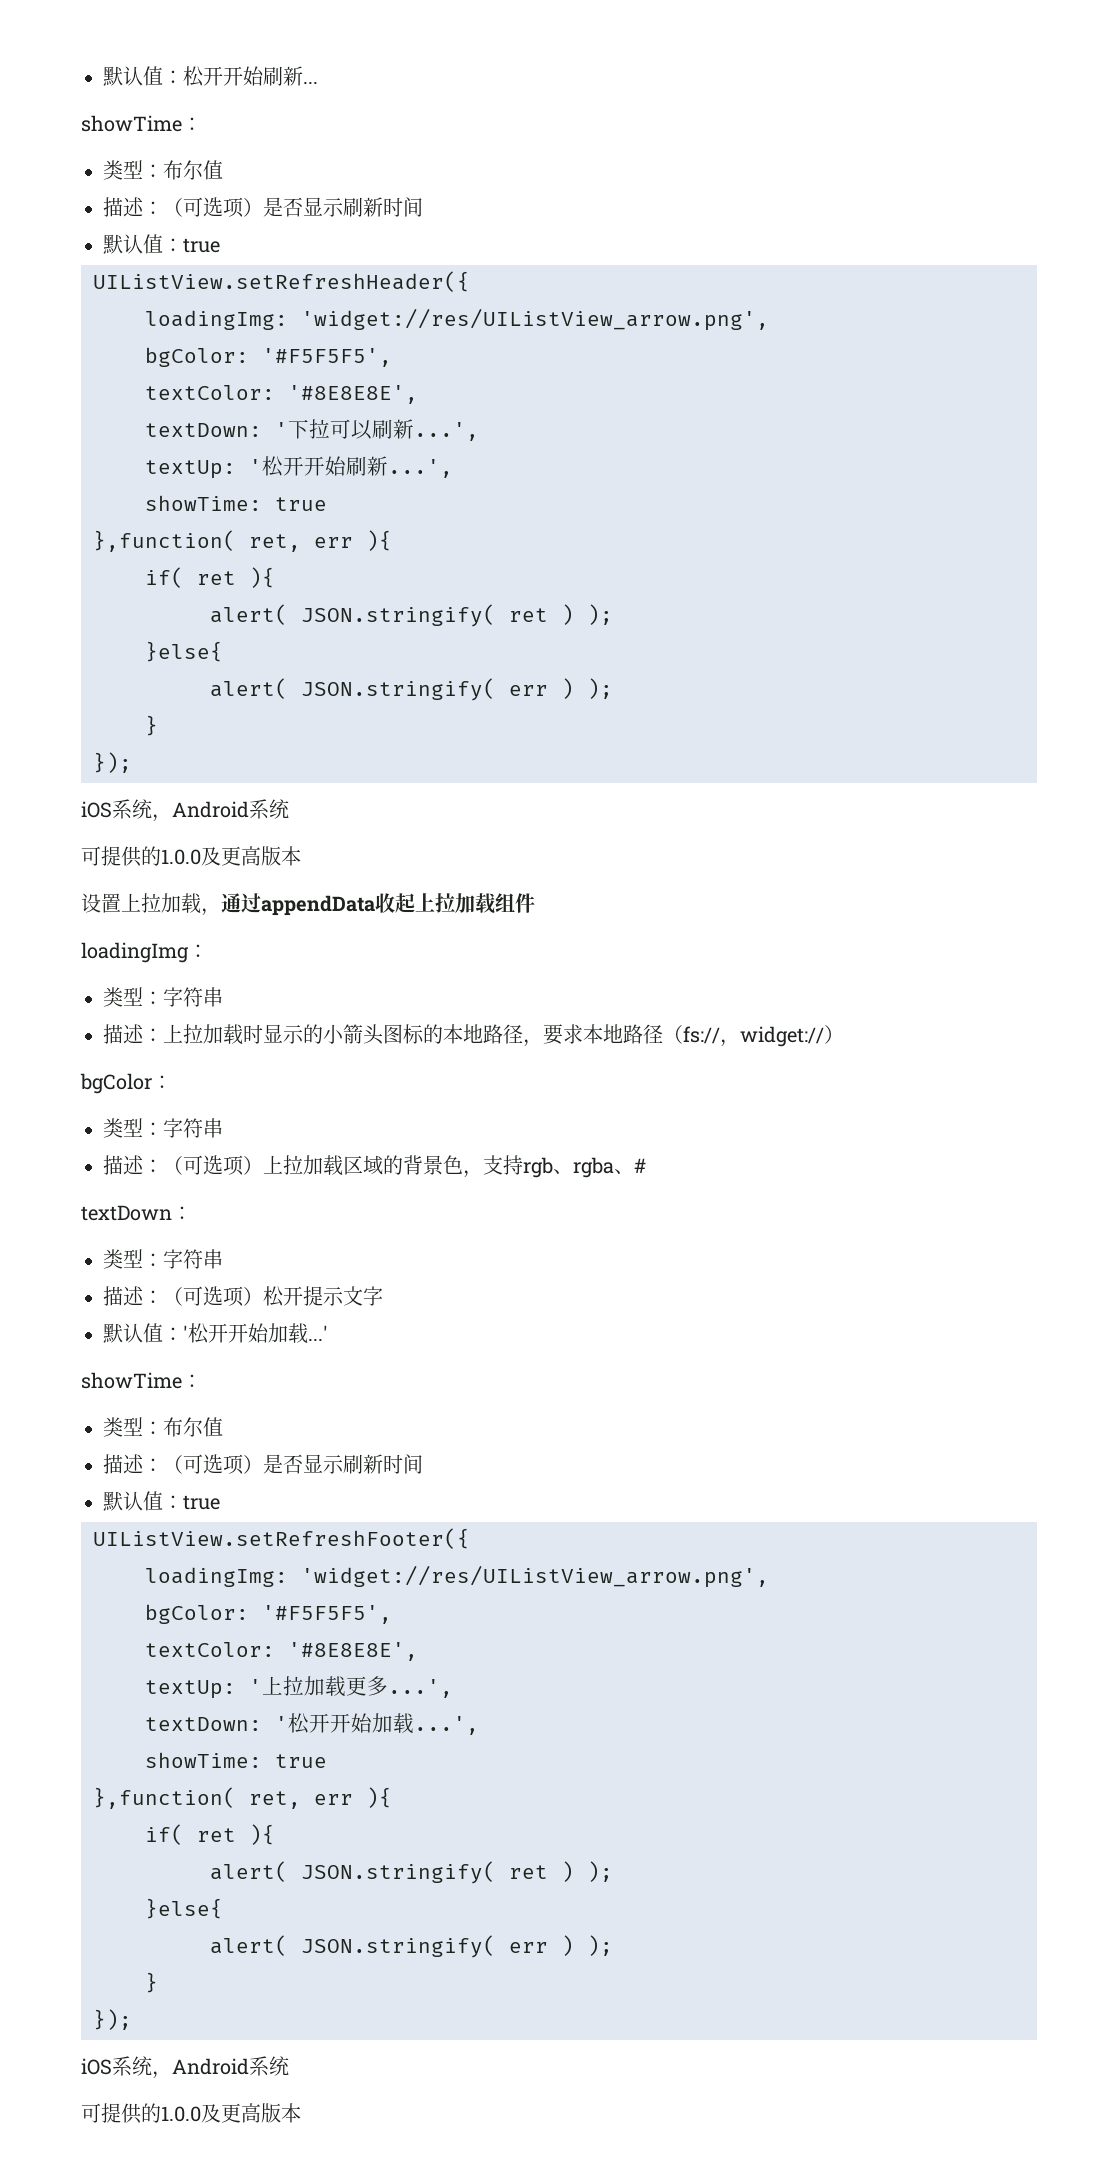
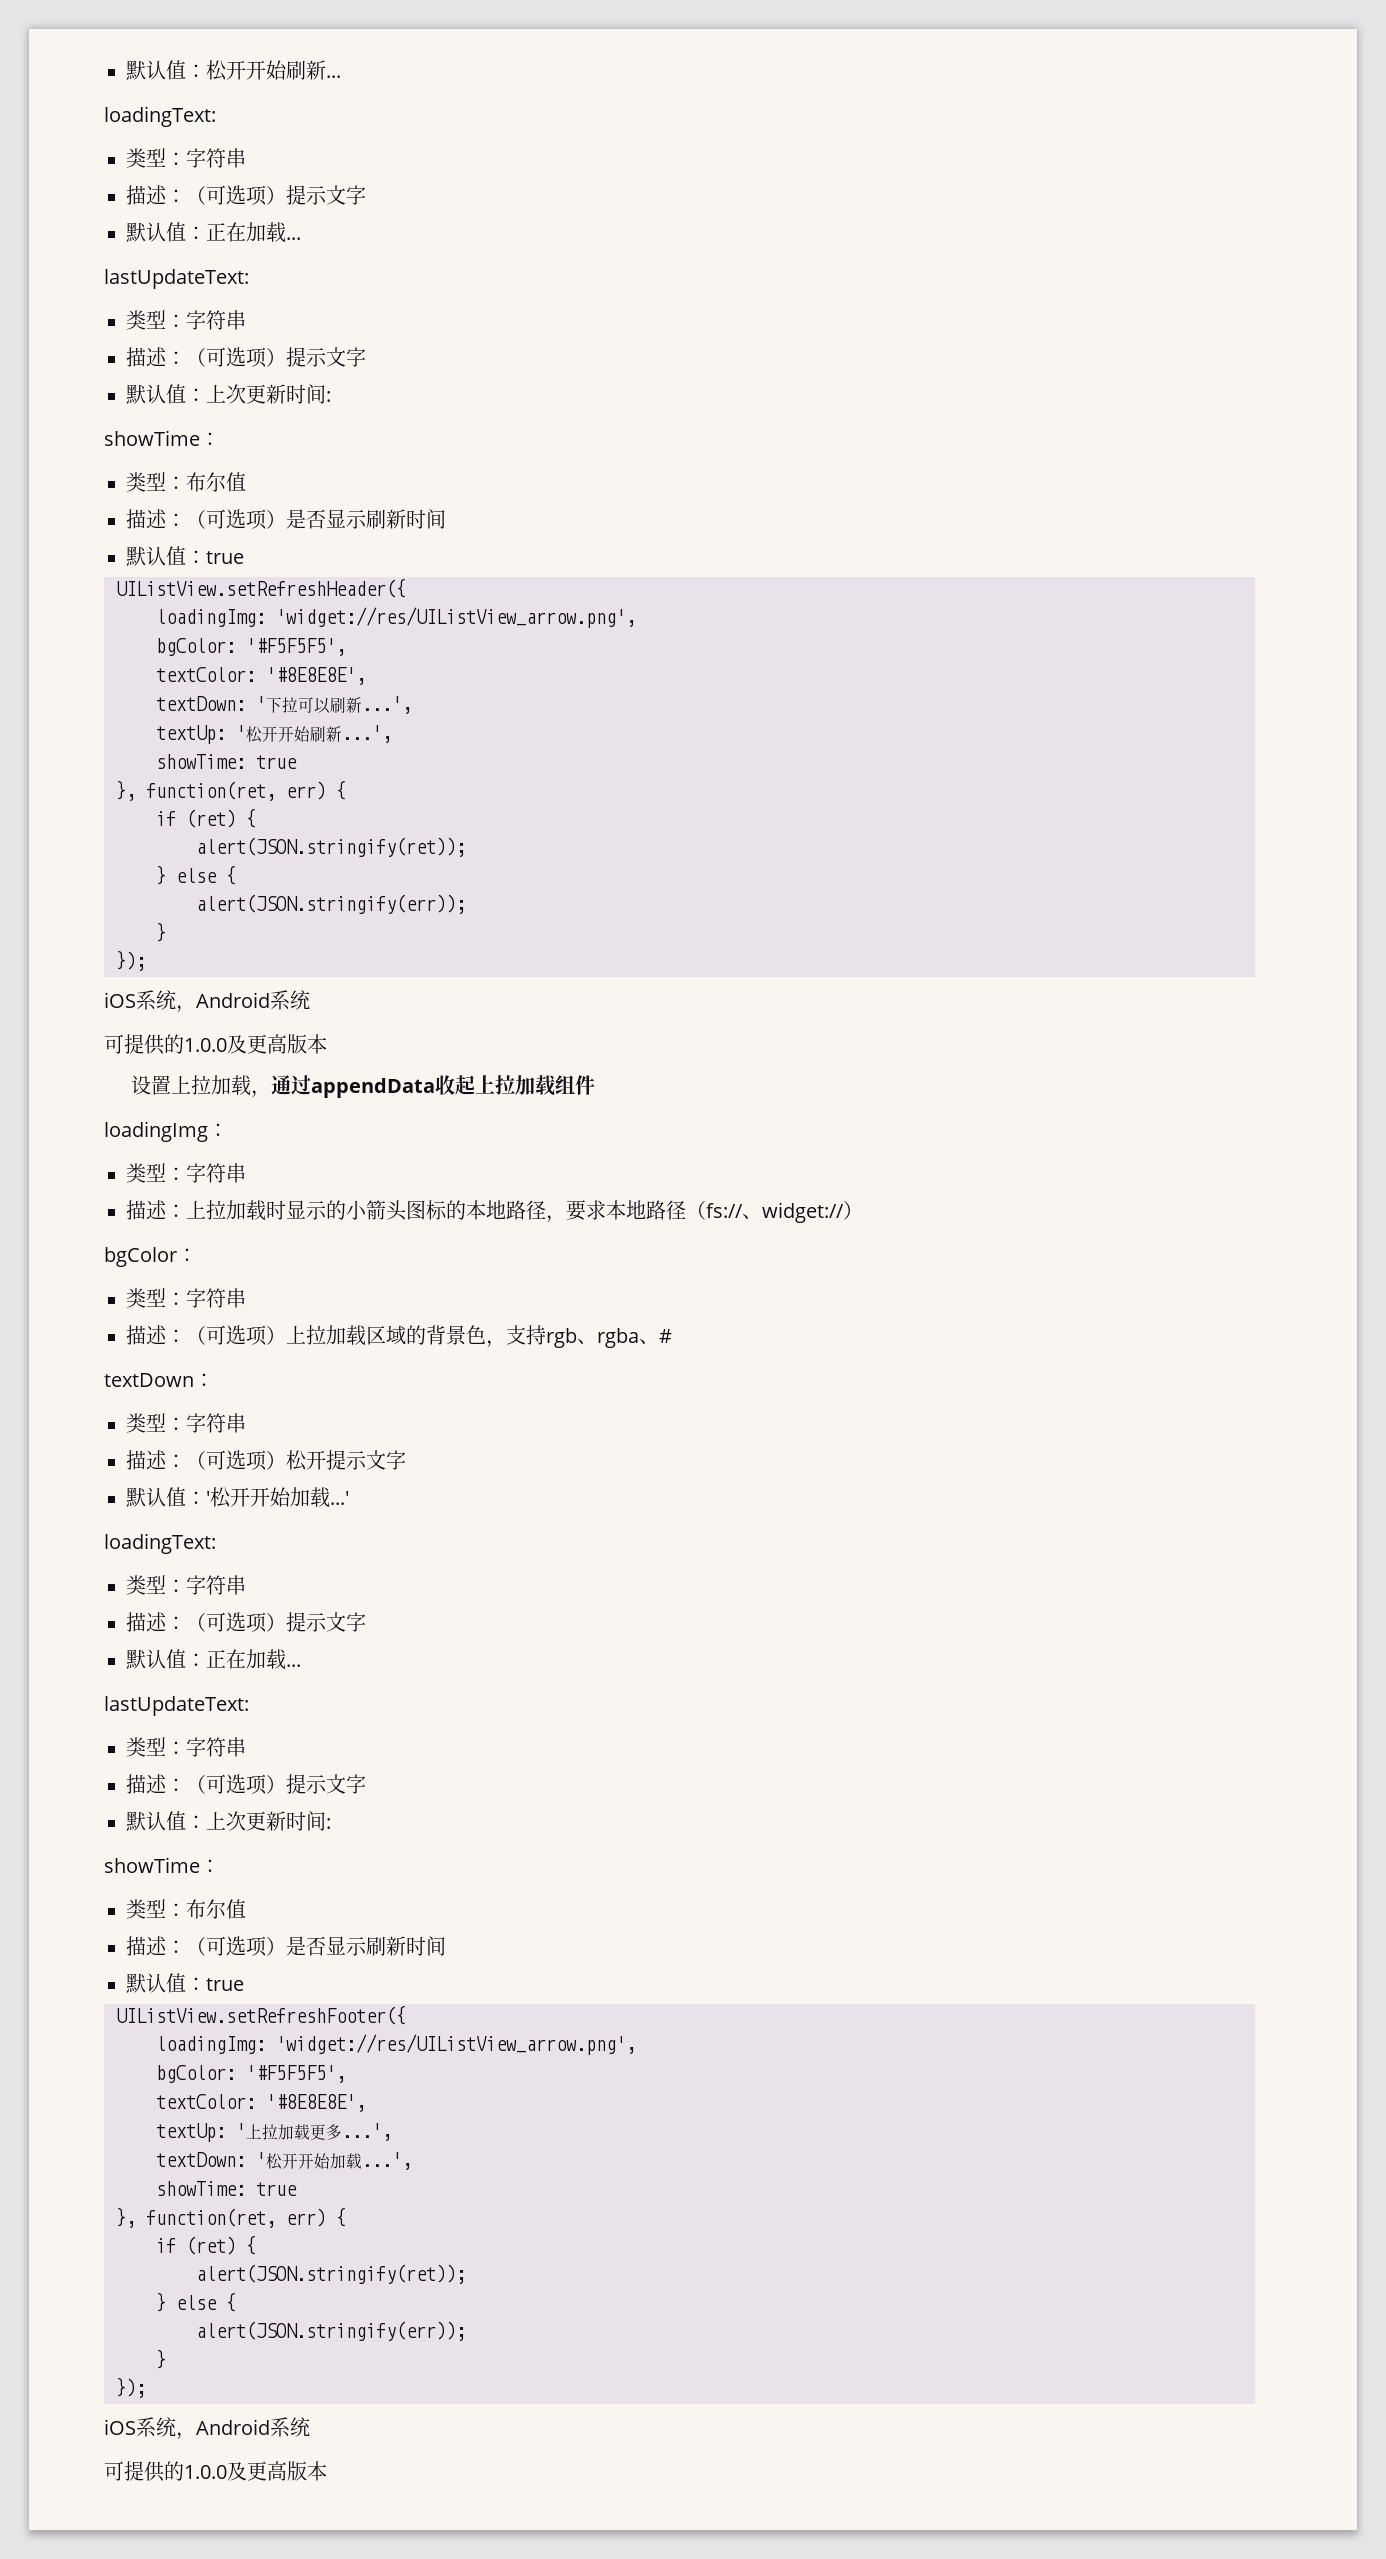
  默认值：松开开始刷新...
+ loadingText:
+ 类型：字符串
+ 描述：（可选项）提示文字
+ 默认值：正在加载...
+ lastUpdateText:
+ 类型：字符串
+ 描述：（可选项）提示文字
+ 默认值：上次更新时间:
  textUp: '松开开始刷新...',
  showTime: true
- },function( ret, err ){
- if( ret ){
- alert( JSON.stringify( ret ) );
- }else{
- alert( JSON.stringify( err ) );
+ }, function(ret, err) {
+ if (ret) {
+ alert(JSON.stringify(ret));
+ } else {
+ alert(JSON.stringify(err));
- 描述：上拉加载时显示的小箭头图标的本地路径，要求本地路径（fs://，widget://）
+ 描述：上拉加载时显示的小箭头图标的本地路径，要求本地路径（fs://、widget://）
  默认值：'松开开始加载...'
+ loadingText:
+ 类型：字符串
+ 描述：（可选项）提示文字
+ 默认值：正在加载...
+ lastUpdateText:
+ 类型：字符串
+ 描述：（可选项）提示文字
+ 默认值：上次更新时间:
  textDown: '松开开始加载...',
  showTime: true
- },function( ret, err ){
- if( ret ){
- alert( JSON.stringify( ret ) );
- }else{
- alert( JSON.stringify( err ) );
+ }, function(ret, err) {
+ if (ret) {
+ alert(JSON.stringify(ret));
+ } else {
+ alert(JSON.stringify(err));

